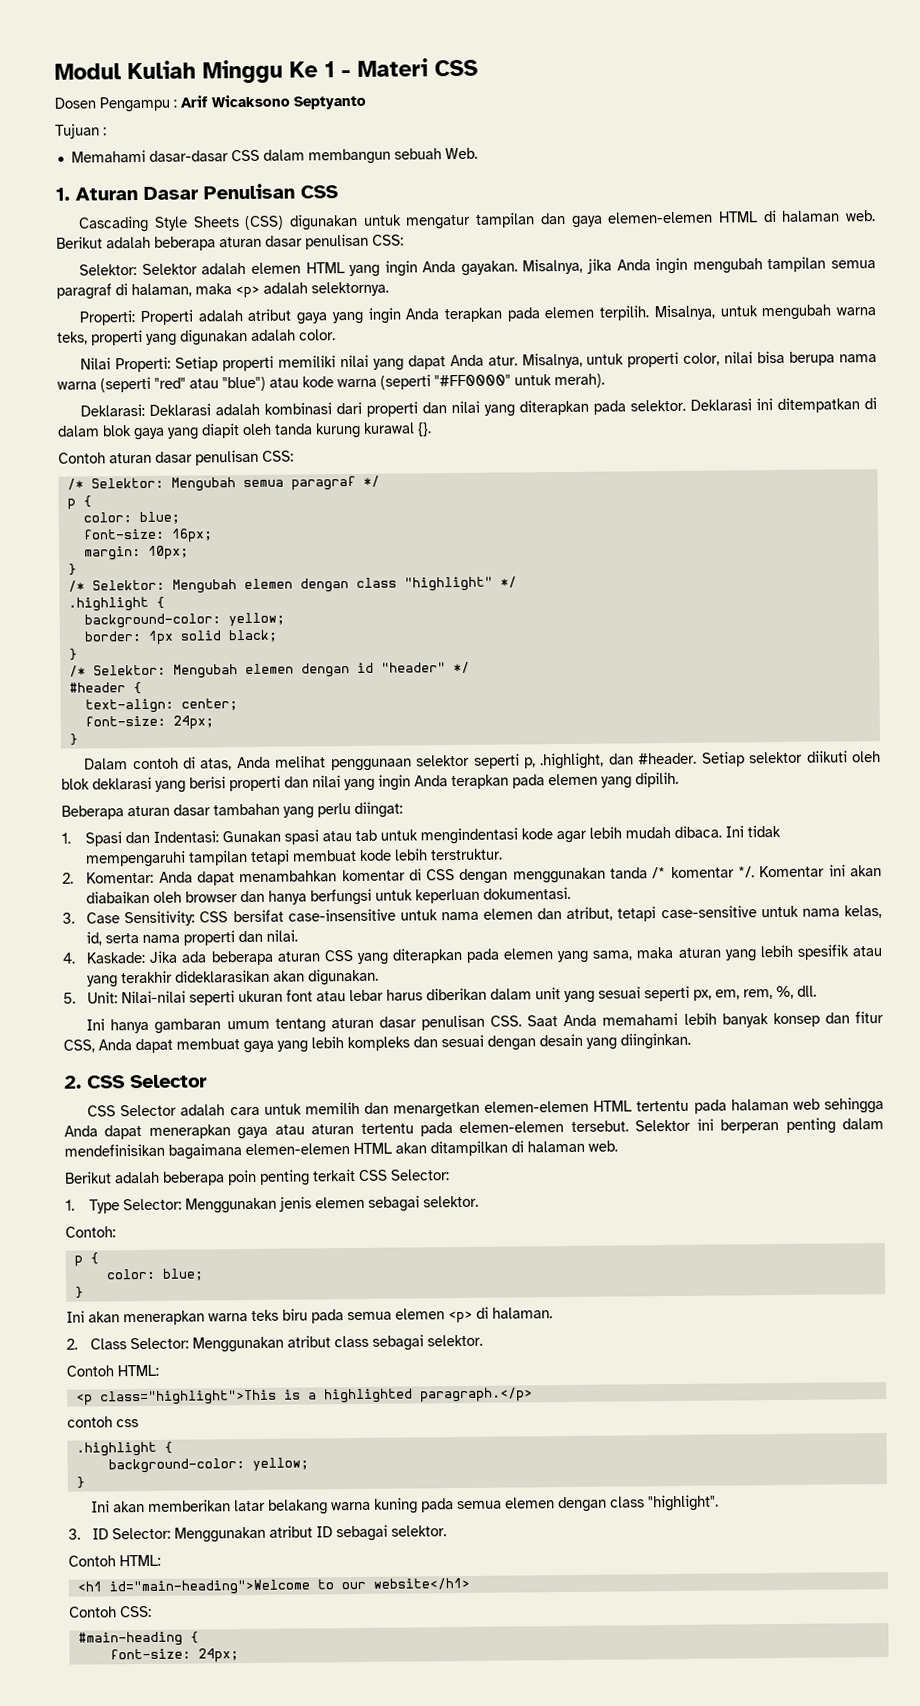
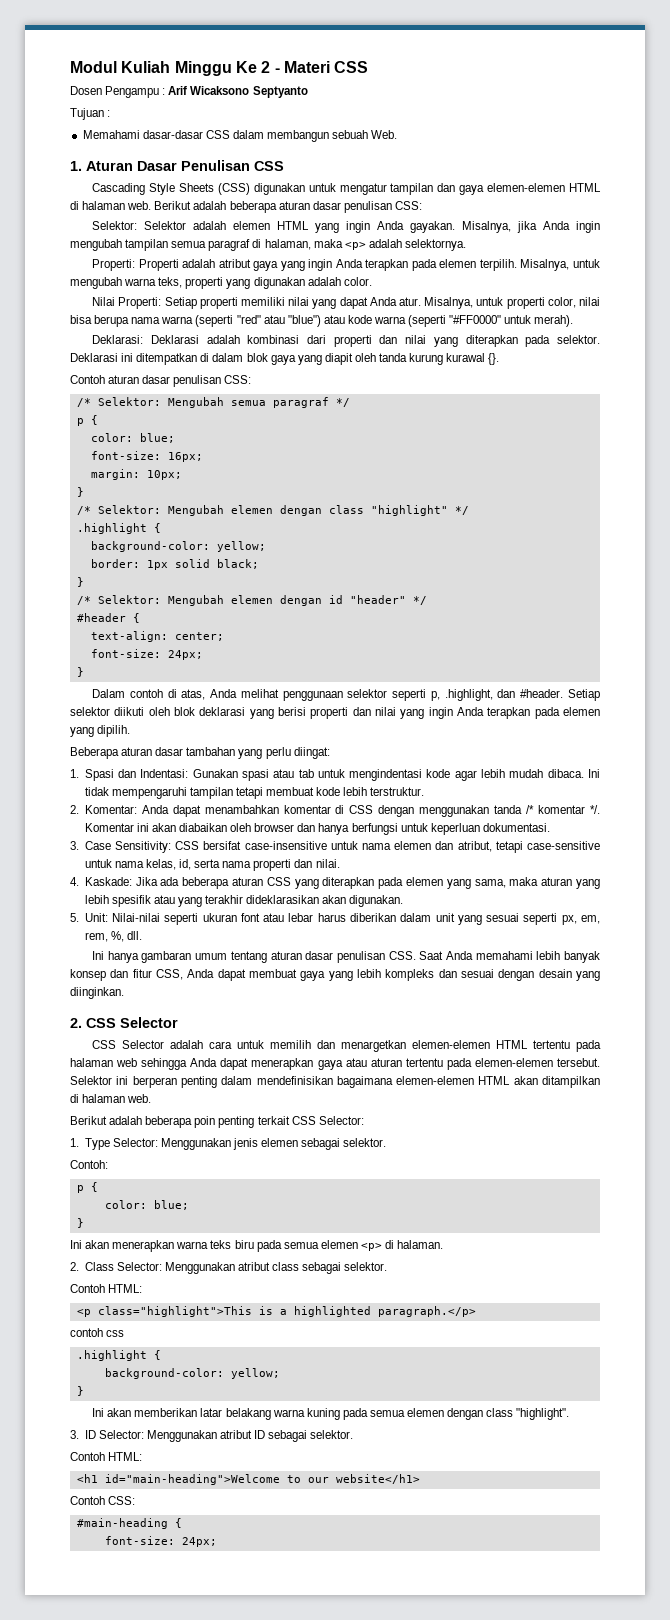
- Modul Kuliah Minggu Ke 1 - Materi CSS
+ Modul Kuliah Minggu Ke 2 - Materi CSS

